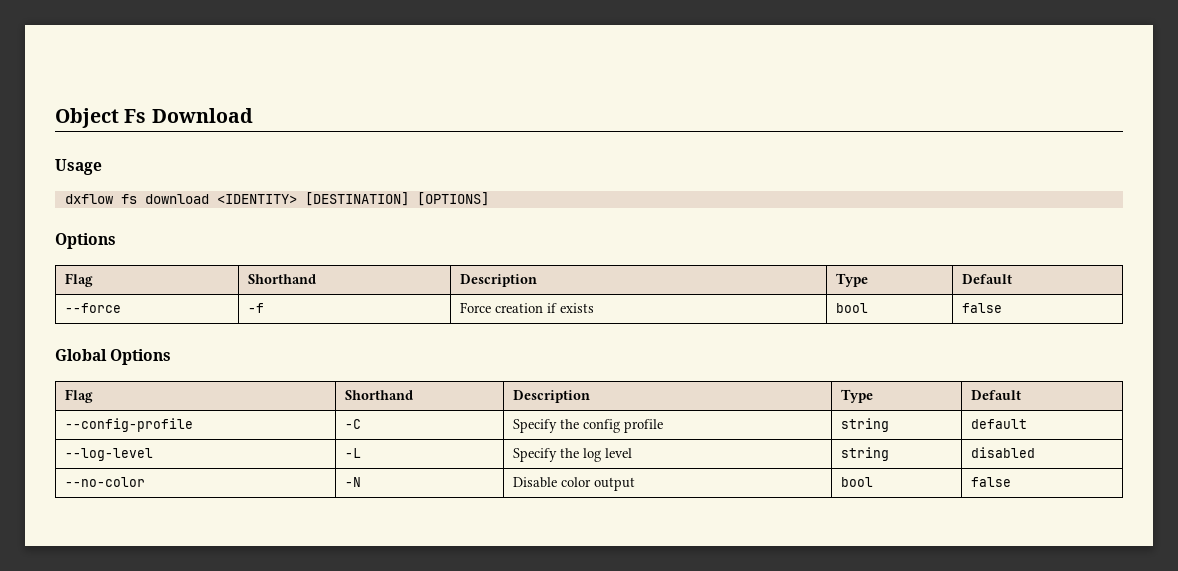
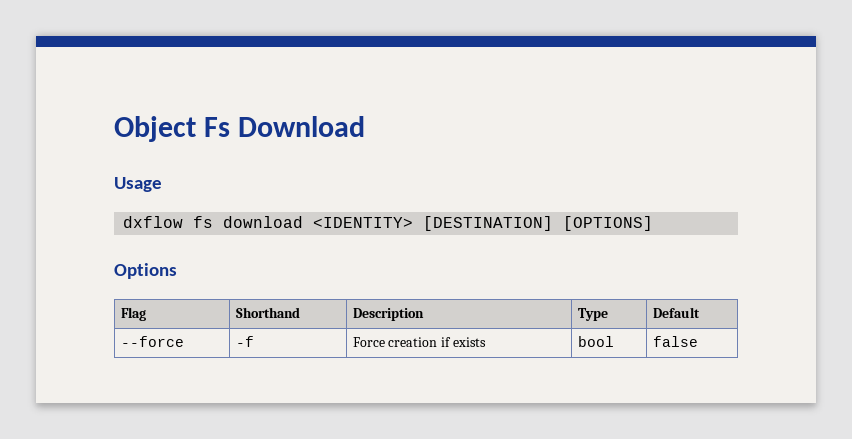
- Global Options
- Flag | Shorthand | Description | Type | Default
- --config-profile | -C | Specify the config profile | string | default
- --log-level | -L | Specify the log level | string | disabled
- --no-color | -N | Disable color output | bool | false

